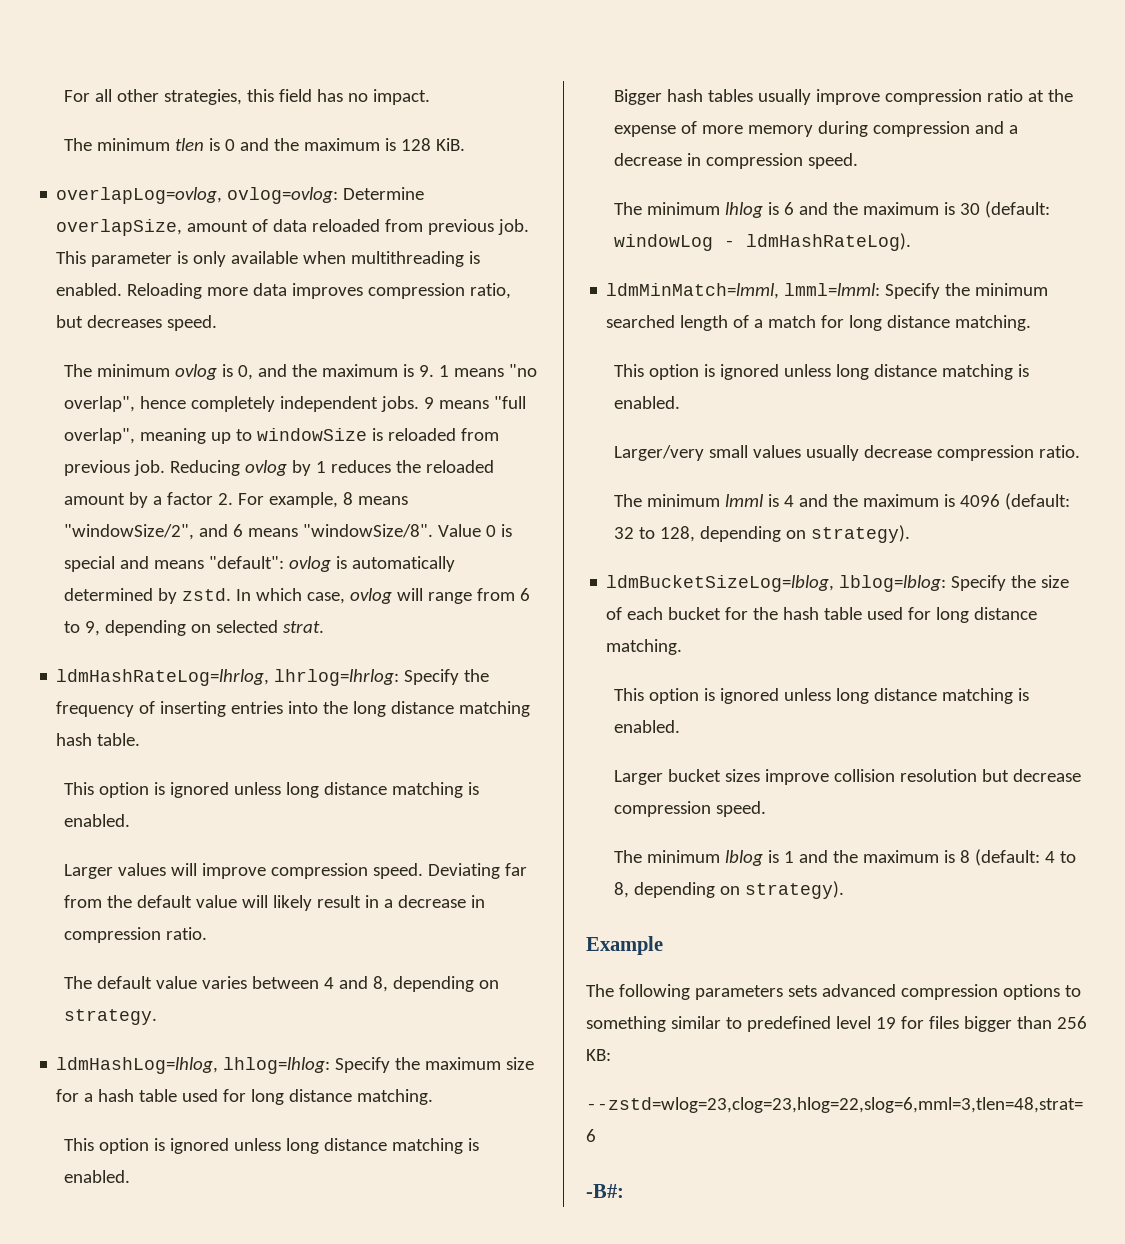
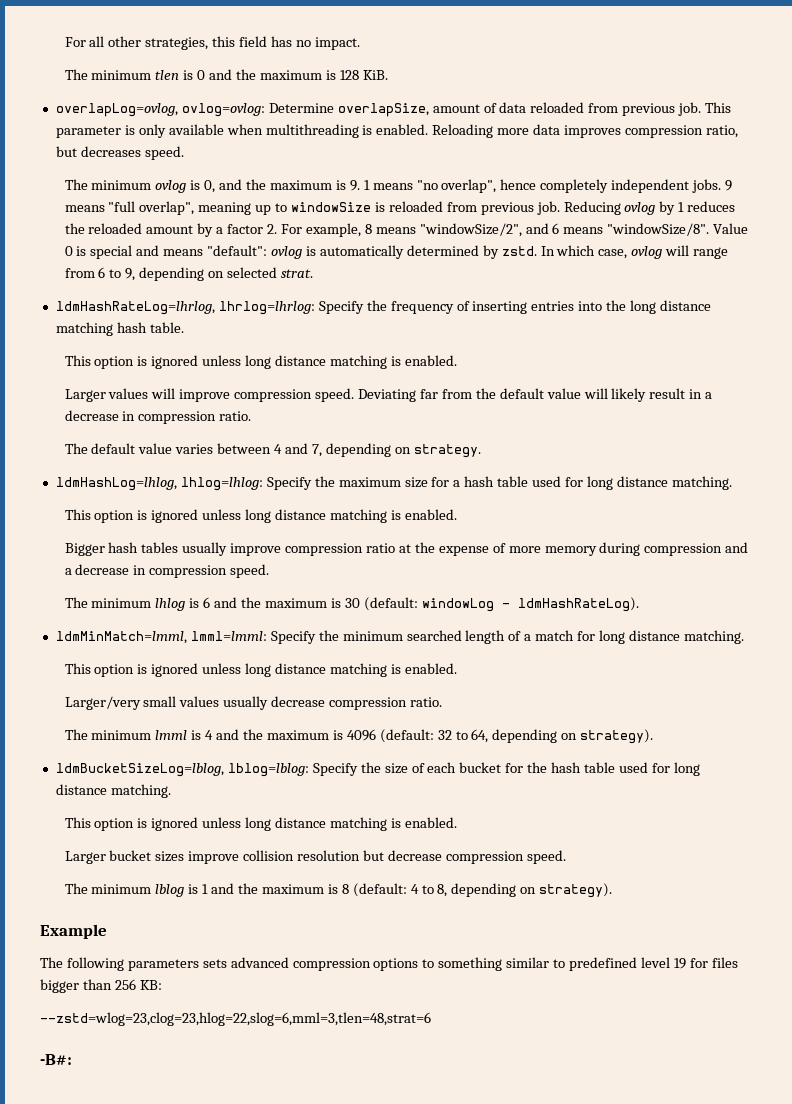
- The default value varies between 4 and 8, depending on strategy.
+ The default value varies between 4 and 7, depending on strategy.
- The minimum lmml is 4 and the maximum is 4096 (default: 32 to 128, depending on strategy).
+ The minimum lmml is 4 and the maximum is 4096 (default: 32 to 64, depending on strategy).

